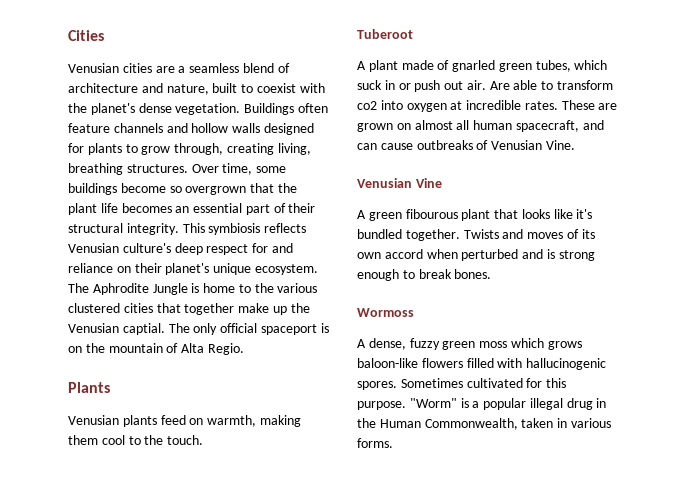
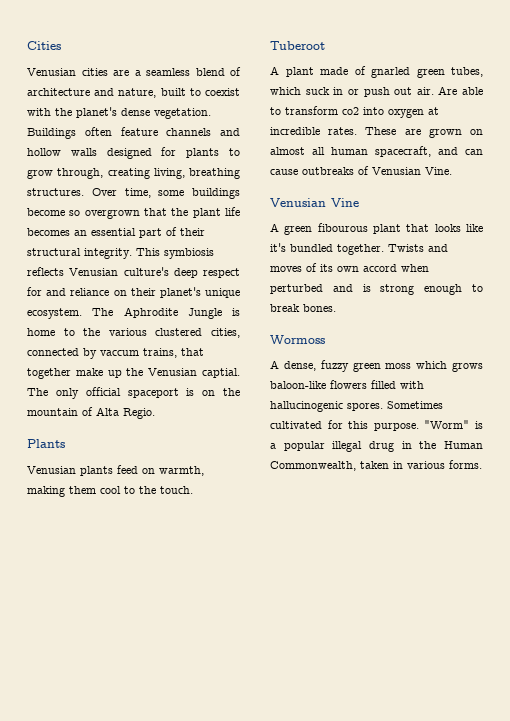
- The Aphrodite Jungle is home to the various clustered cities that together make up the Venusian captial.
+ The Aphrodite Jungle is home to the various clustered cities, connected by vaccum trains, that together make up the Venusian captial.

